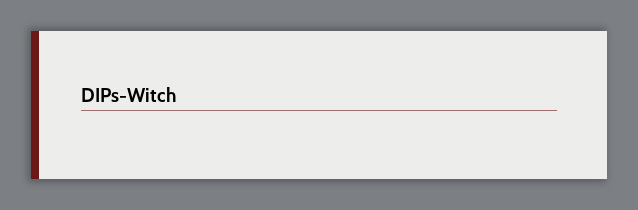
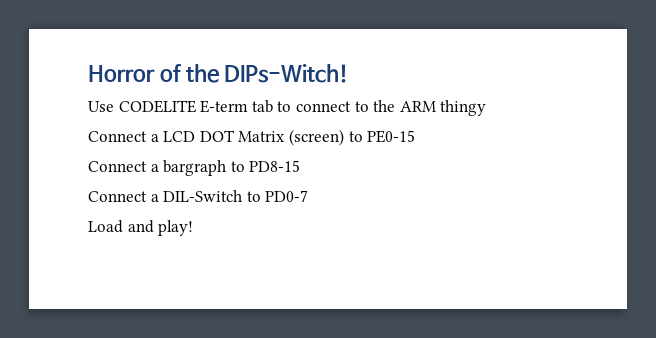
- DIPs-Witch
+ Horror of the DIPs-Witch!
+ Use CODELITE E-term tab to connect to the ARM thingy
+ Connect a LCD DOT Matrix (screen) to PE0-15
+ Connect a bargraph to PD8-15
+ Connect a DIL-Switch to PD0-7
+ Load and play!

